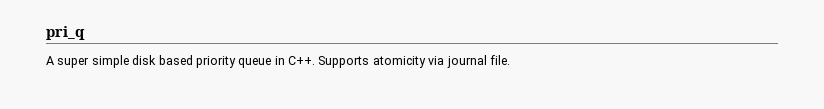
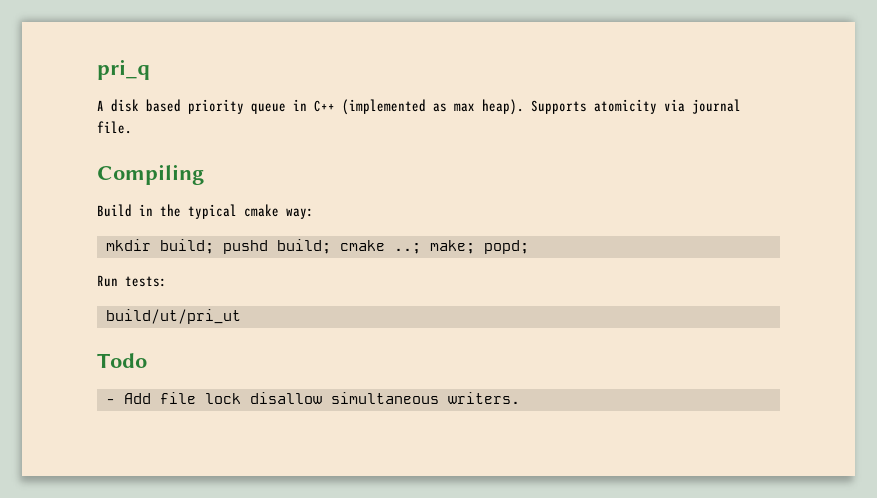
- A super simple disk based priority queue in C++. Supports atomicity via journal file.
+ A disk based priority queue in C++ (implemented as max heap). Supports atomicity via journal file.
+ Compiling
+ Build in the typical cmake way:
+ mkdir build; pushd build; cmake ..; make; popd;
+ Run tests:
+ build/ut/pri_ut
+ Todo
+ - Add file lock disallow simultaneous writers.

